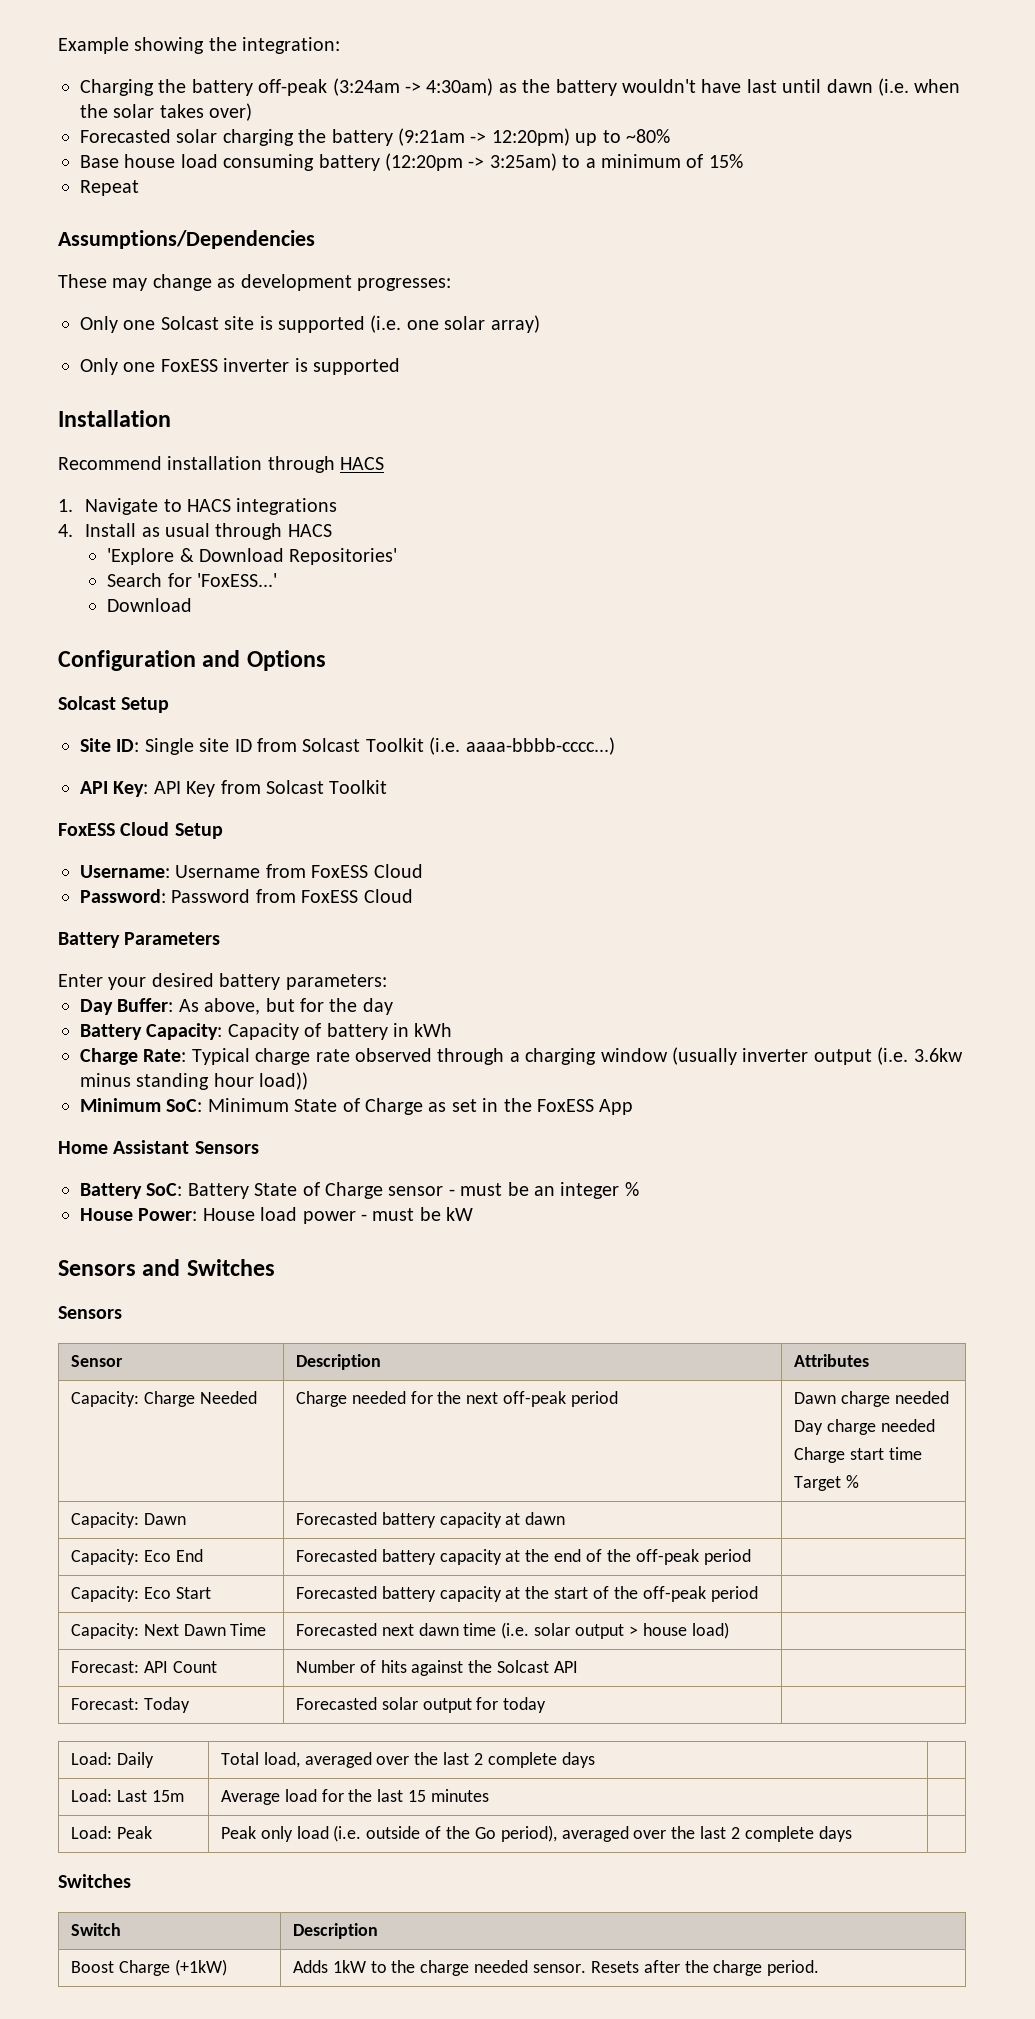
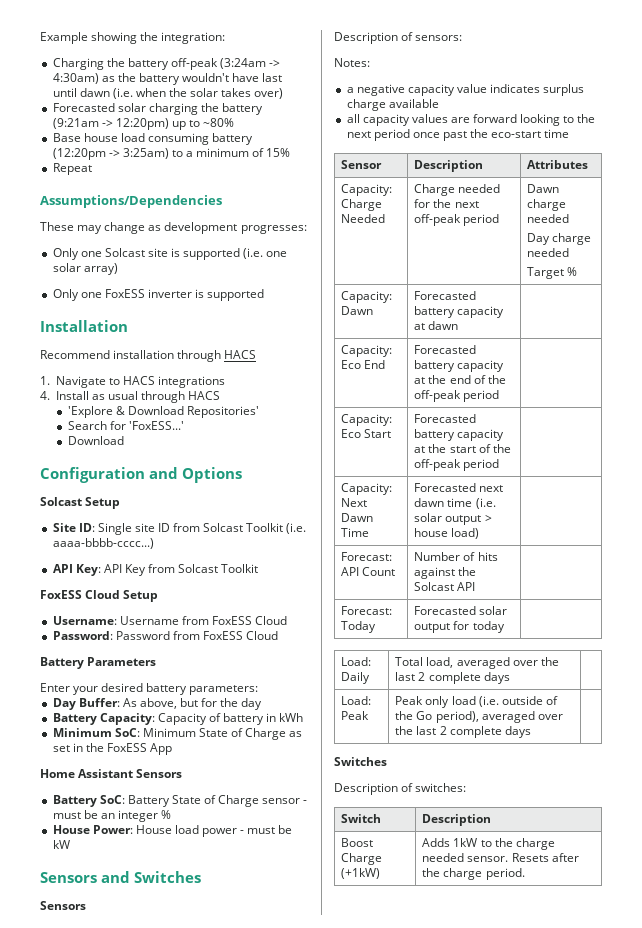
- Charge Rate: Typical charge rate observed through a charging window (usually inverter output (i.e. 3.6kw minus standing hour load))
+ Description of sensors:
+ Notes:
+ a negative capacity value indicates surplus charge available
+ all capacity values are forward looking to the next period once past the eco-start time
  Capacity: Charge Needed | Charge needed for the next off-peak period | Dawn charge needed
  Day charge needed
- Charge start time
- Load: Last 15m | Average load for the last 15 minutes |
+ Description of switches:

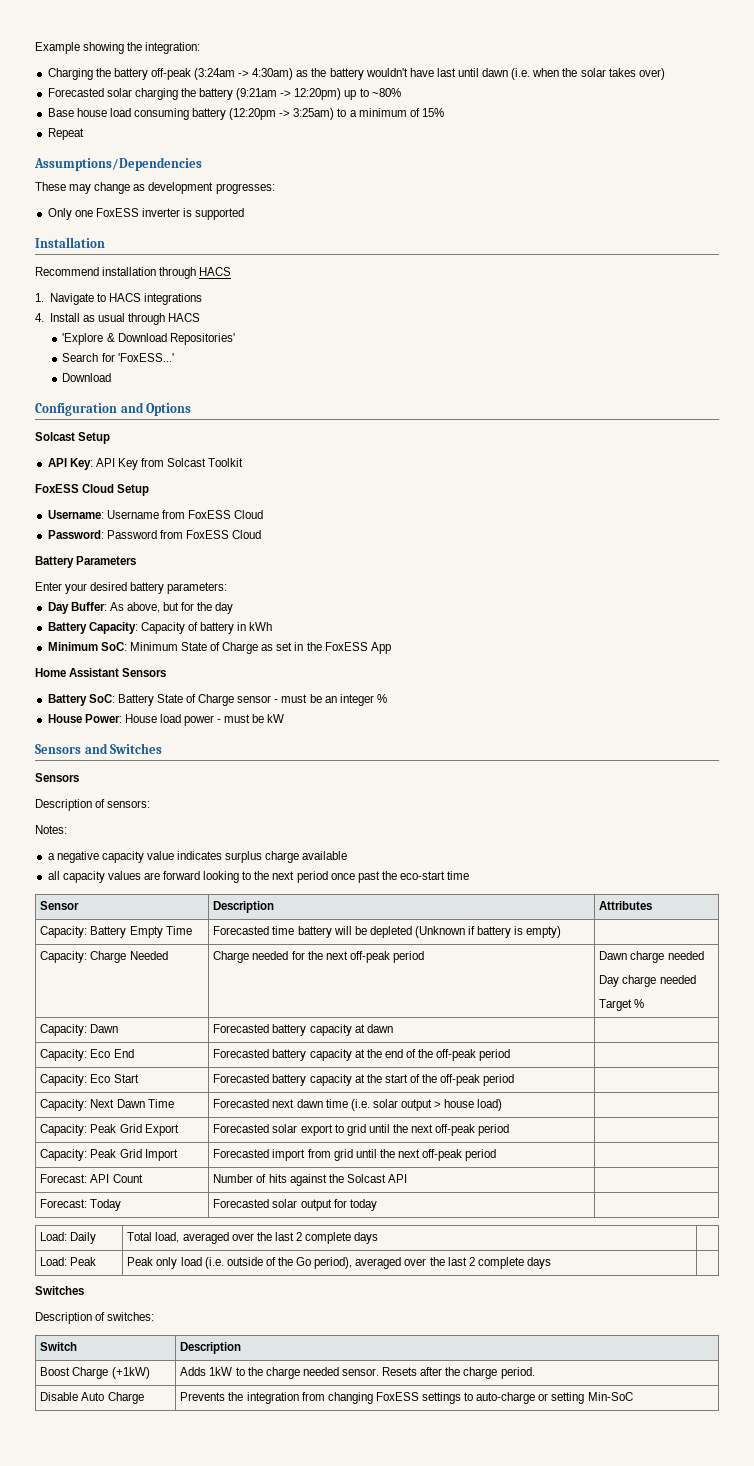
- Only one Solcast site is supported (i.e. one solar array)
- Site ID: Single site ID from Solcast Toolkit (i.e. aaaa-bbbb-cccc...)
+ Capacity: Battery Empty Time | Forecasted time battery will be depleted (Unknown if battery is empty) |
+ Capacity: Peak Grid Export | Forecasted solar export to grid until the next off-peak period |
+ Capacity: Peak Grid Import | Forecasted import from grid until the next off-peak period |
+ Disable Auto Charge | Prevents the integration from changing FoxESS settings to auto-charge or setting Min-SoC

